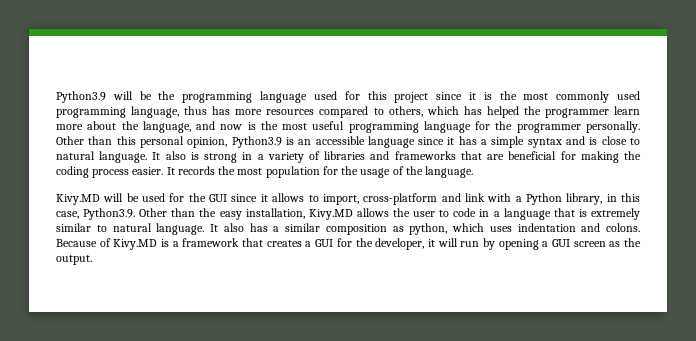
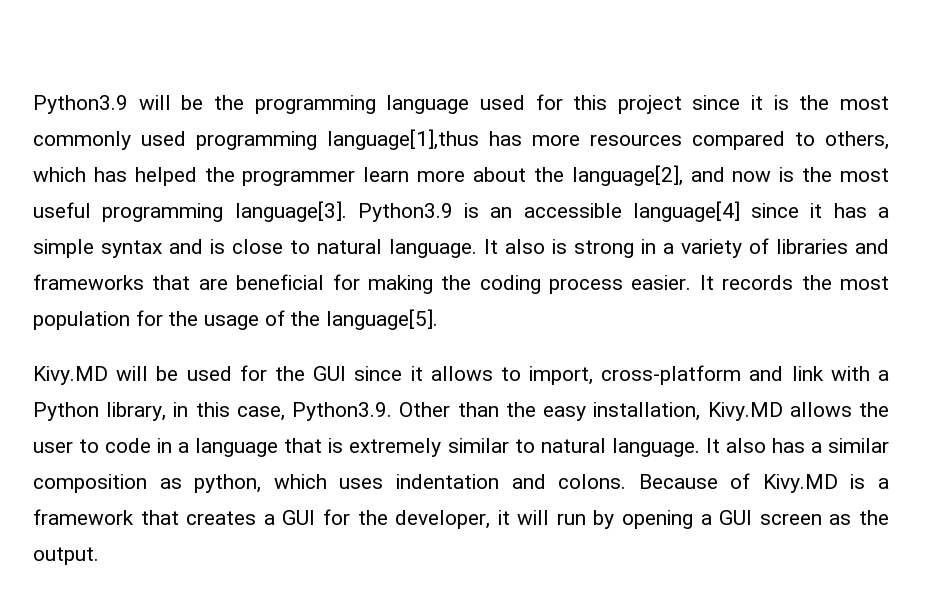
- Python3.9 will be the programming language used for this project since it is the most commonly used programming language, thus has more resources compared to others, which has helped the programmer learn more about the language, and now is the most useful programming language for the programmer personally. Other than this personal opinion, Python3.9 is an accessible language since it has a simple syntax and is close to natural language.
+ Python3.9 will be the programming language used for this project since it is the most commonly used programming language[1],thus has more resources compared to others, which has helped the programmer learn more about the language[2], and now is the most useful programming language[3]. Python3.9 is an accessible language[4] since it has a simple syntax and is close to natural language.
- It records the most population for the usage of the language.
+ It records the most population for the usage of the language[5].

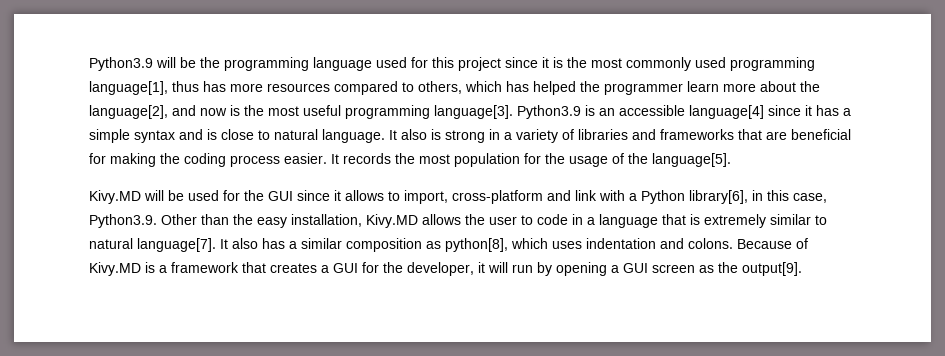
- Python3.9 will be the programming language used for this project since it is the most commonly used programming language[1],thus has more resources compared to others, which has helped the programmer learn more about the language[2], and now is the most useful programming language[3].
+ Python3.9 will be the programming language used for this project since it is the most commonly used programming language[1], thus has more resources compared to others, which has helped the programmer learn more about the language[2], and now is the most useful programming language[3].
- Kivy.MD will be used for the GUI since it allows to import, cross-platform and link with a Python library, in this case, Python3.9. Other than the easy installation, Kivy.MD allows the user to code in a language that is extremely similar to natural language.
+ Kivy.MD will be used for the GUI since it allows to import, cross-platform and link with a Python library[6], in this case, Python3.9. Other than the easy installation, Kivy.MD allows the user to code in a language that is extremely similar to natural language[7].
- It also has a similar composition as python, which uses indentation and colons.
+ It also has a similar composition as python[8], which uses indentation and colons.
- Because of Kivy.MD is a framework that creates a GUI for the developer, it will run by opening a GUI screen as the output.
+ Because of Kivy.MD is a framework that creates a GUI for the developer, it will run by opening a GUI screen as the output[9].

